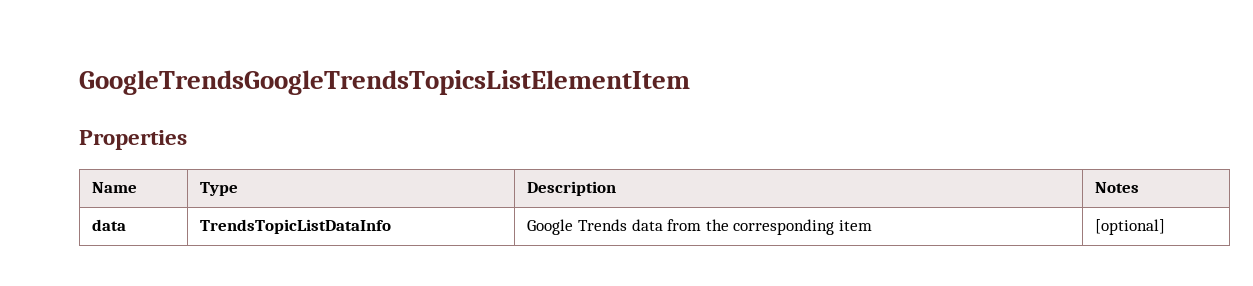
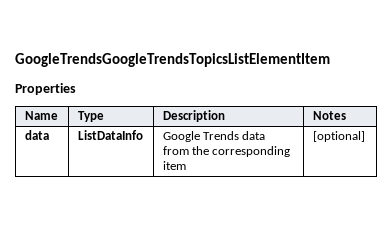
- data | TrendsTopicListDataInfo | Google Trends data from the corresponding item | [optional]
+ data | ListDataInfo | Google Trends data from the corresponding item | [optional]

